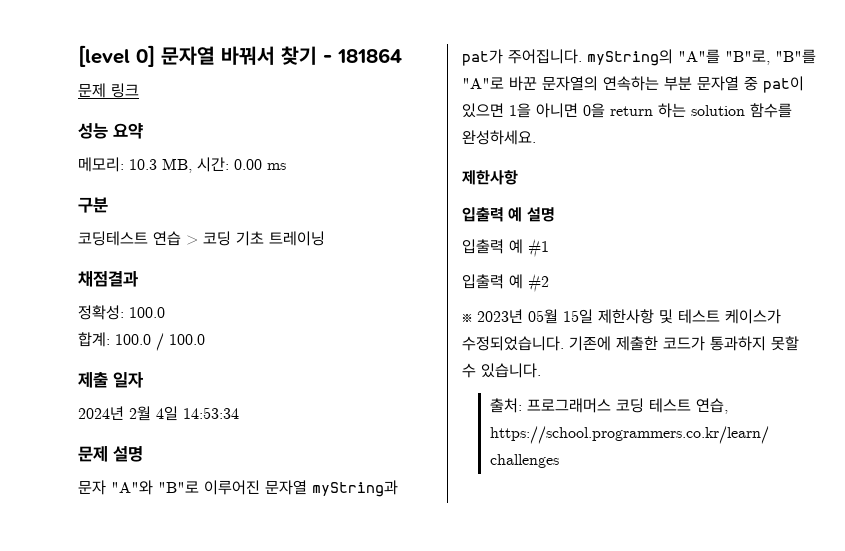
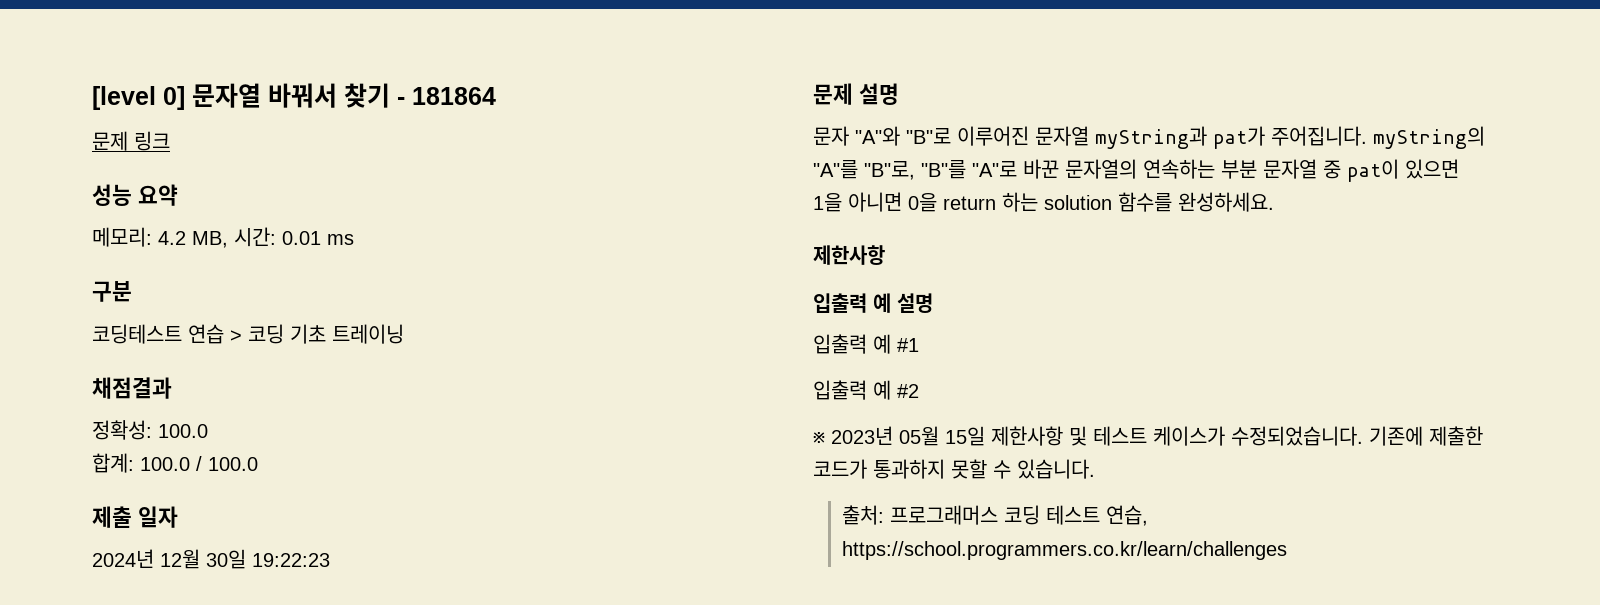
- 메모리: 10.3 MB, 시간: 0.00 ms
+ 메모리: 4.2 MB, 시간: 0.01 ms
- 2024년 2월 4일 14:53:34
+ 2024년 12월 30일 19:22:23

